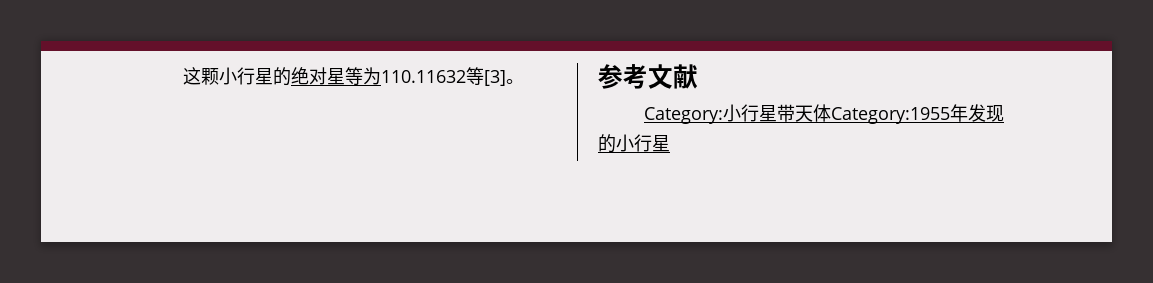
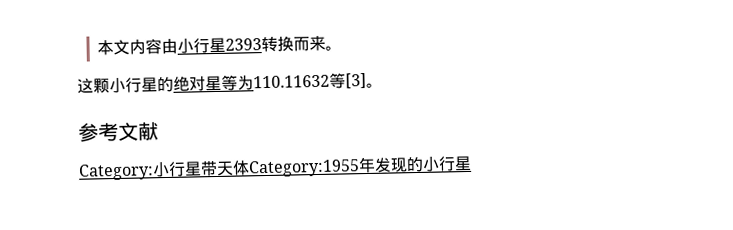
+ 本文内容由小行星2393转换而来。

